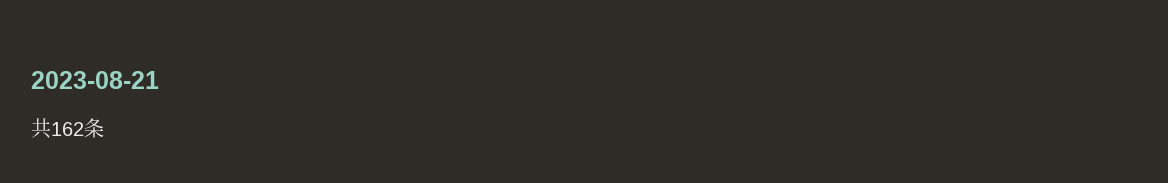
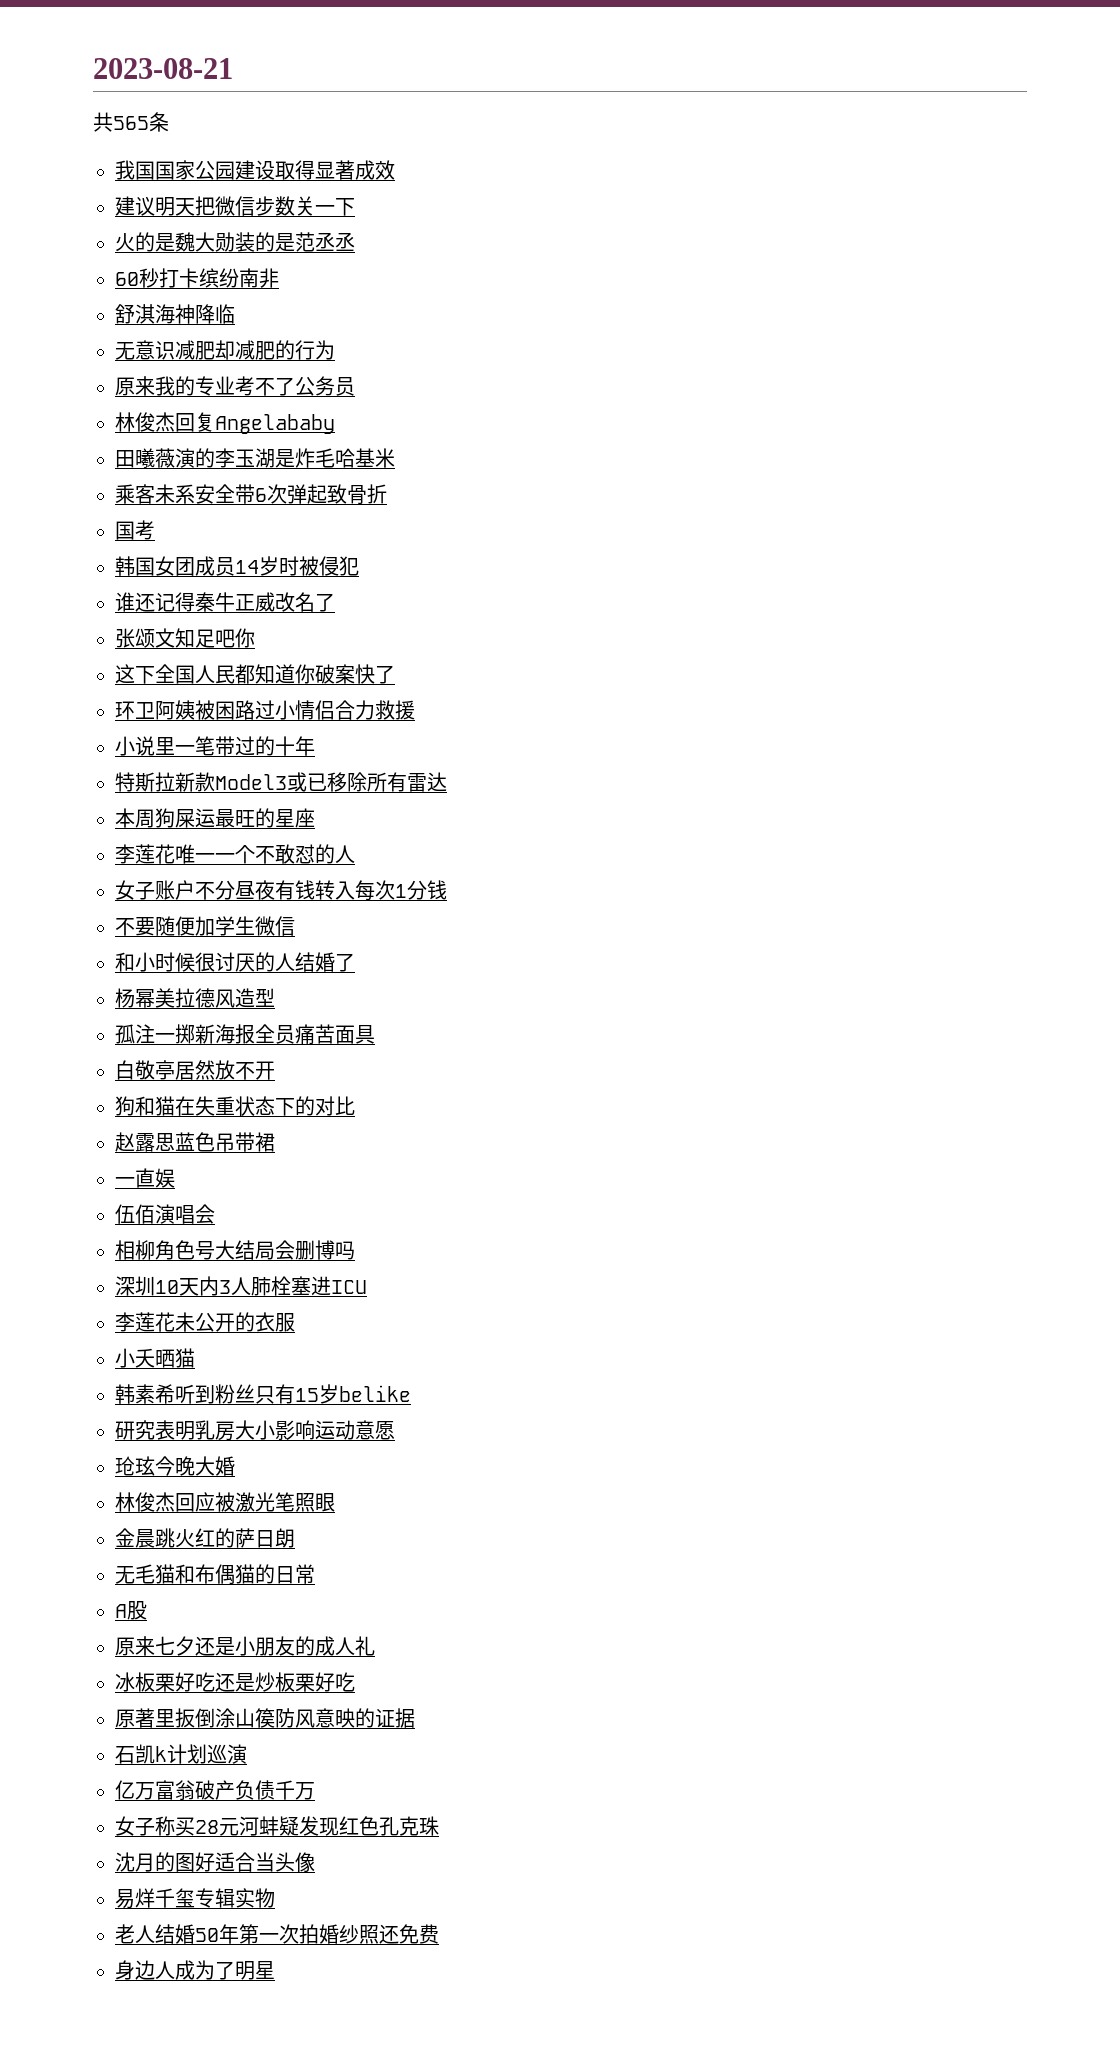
- 共162条
+ 共565条
+ 我国国家公园建设取得显著成效
+ 建议明天把微信步数关一下
+ 火的是魏大勋装的是范丞丞
+ 60秒打卡缤纷南非
+ 舒淇海神降临
+ 无意识减肥却减肥的行为
+ 原来我的专业考不了公务员
+ 林俊杰回复Angelababy
+ 田曦薇演的李玉湖是炸毛哈基米
+ 乘客未系安全带6次弹起致骨折
+ 国考
+ 韩国女团成员14岁时被侵犯
+ 谁还记得秦牛正威改名了
+ 张颂文知足吧你
+ 这下全国人民都知道你破案快了
+ 环卫阿姨被困路过小情侣合力救援
+ 小说里一笔带过的十年
+ 特斯拉新款Model3或已移除所有雷达
+ 本周狗屎运最旺的星座
+ 李莲花唯一一个不敢怼的人
+ 女子账户不分昼夜有钱转入每次1分钱
+ 不要随便加学生微信
+ 和小时候很讨厌的人结婚了
+ 杨幂美拉德风造型
+ 孤注一掷新海报全员痛苦面具
+ 白敬亭居然放不开
+ 狗和猫在失重状态下的对比
+ 赵露思蓝色吊带裙
+ 一直娱
+ 伍佰演唱会
+ 相柳角色号大结局会删博吗
+ 深圳10天内3人肺栓塞进ICU
+ 李莲花未公开的衣服
+ 小夭晒猫
+ 韩素希听到粉丝只有15岁belike
+ 研究表明乳房大小影响运动意愿
+ 玱玹今晚大婚
+ 林俊杰回应被激光笔照眼
+ 金晨跳火红的萨日朗
+ 无毛猫和布偶猫的日常
+ A股
+ 原来七夕还是小朋友的成人礼
+ 冰板栗好吃还是炒板栗好吃
+ 原著里扳倒涂山篌防风意映的证据
+ 石凯k计划巡演
+ 亿万富翁破产负债千万
+ 女子称买28元河蚌疑发现红色孔克珠
+ 沈月的图好适合当头像
+ 易烊千玺专辑实物
+ 老人结婚50年第一次拍婚纱照还免费
+ 身边人成为了明星

